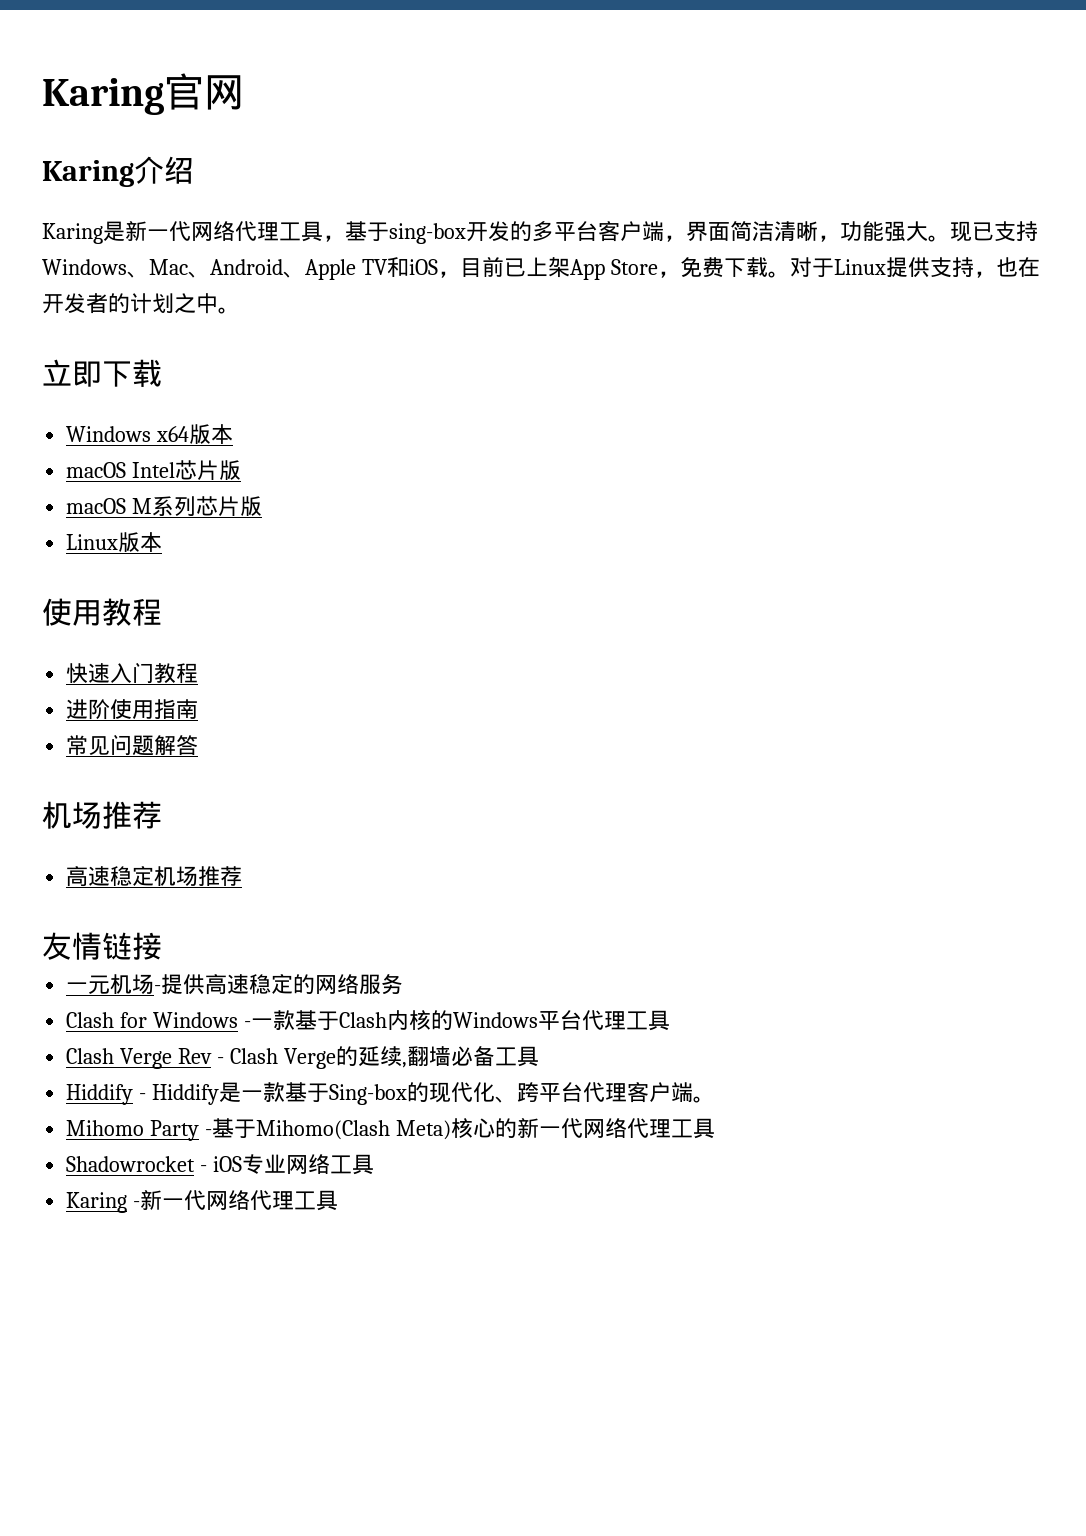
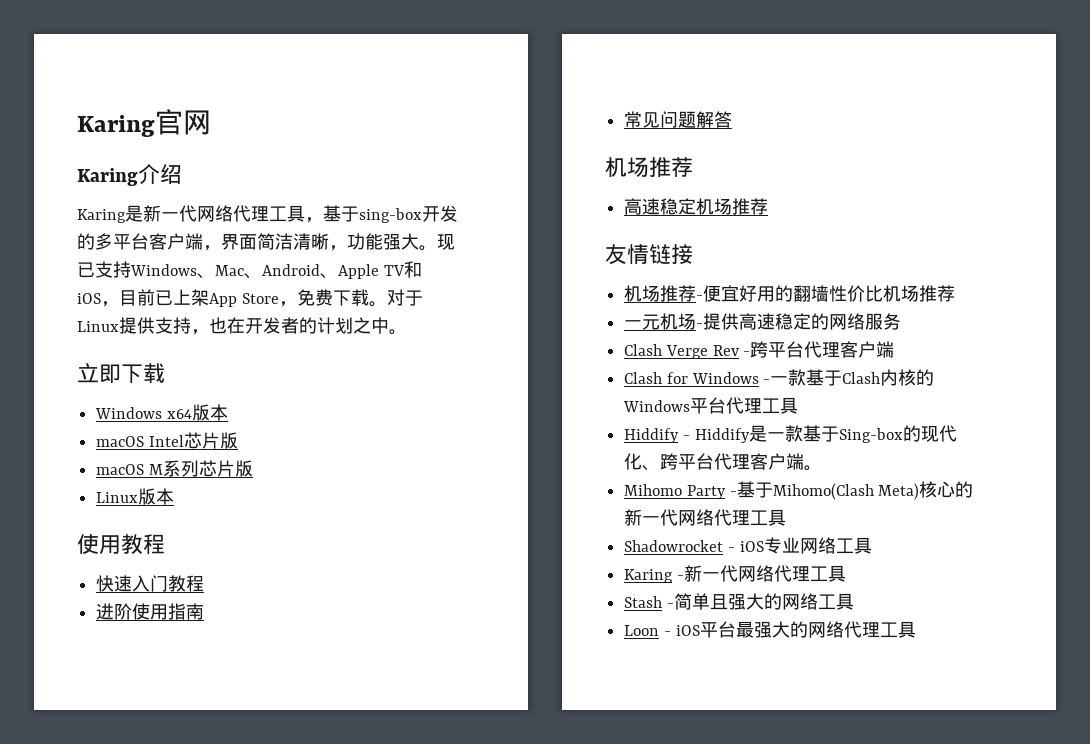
+ 机场推荐-便宜好用的翻墙性价比机场推荐
+ Clash Verge Rev -跨平台代理客户端
- Clash Verge Rev - Clash Verge的延续,翻墙必备工具
+ Stash -简单且强大的网络工具
+ Loon - iOS平台最强大的网络代理工具

